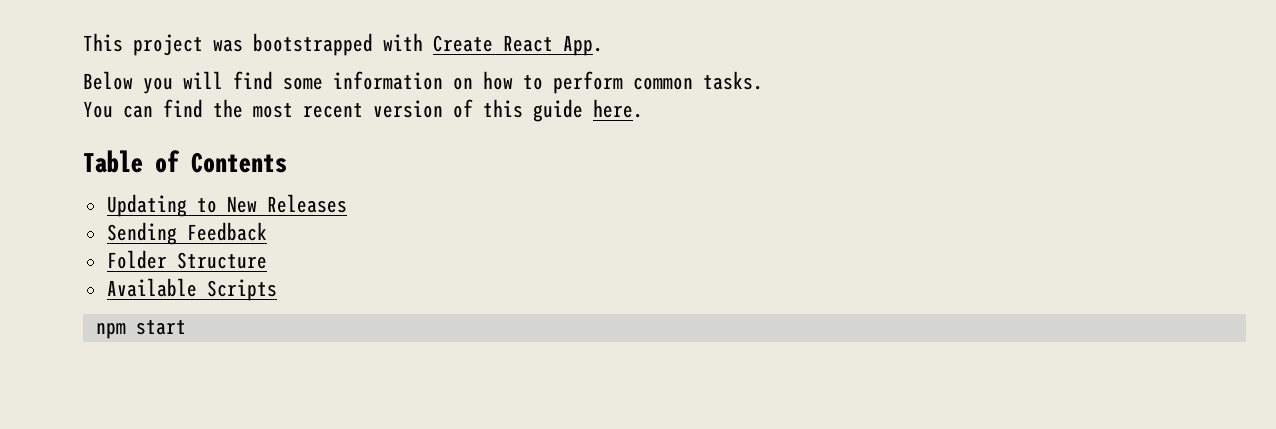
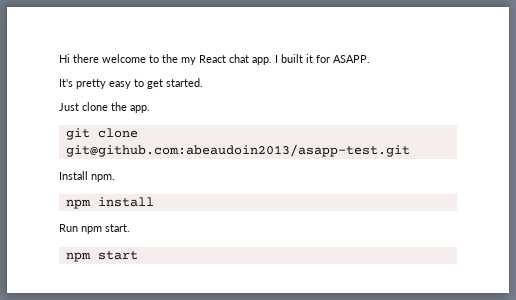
- This project was bootstrapped with Create React App.
- Below you will find some information on how to perform common tasks.
- You can find the most recent version of this guide here.
- Table of Contents
- Updating to New Releases
- Sending Feedback
- Folder Structure
- Available Scripts
+ Hi there welcome to the my React chat app. I built it for ASAPP.
+ It's pretty easy to get started.
+ Just clone the app.
+ git clone git@github.com:abeaudoin2013/asapp-test.git
+ Install npm.
+ npm install
+ Run npm start.

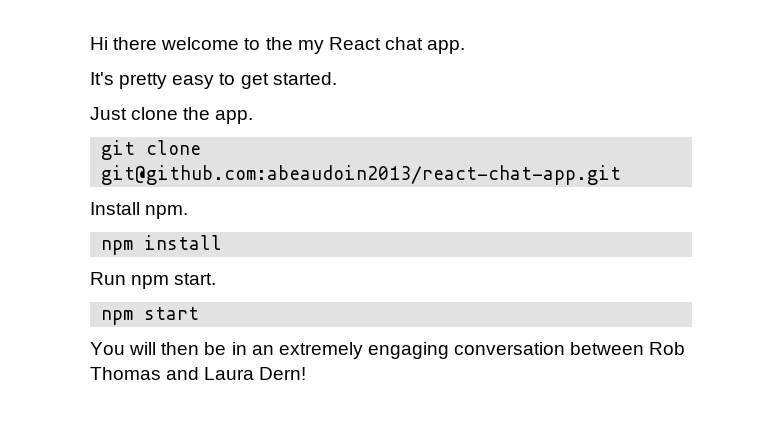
- I built it for ASAPP.
- git clone git@github.com:abeaudoin2013/asapp-test.git
+ git clone git@github.com:abeaudoin2013/react-chat-app.git
+ You will then be in an extremely engaging conversation between Rob Thomas and Laura Dern!

